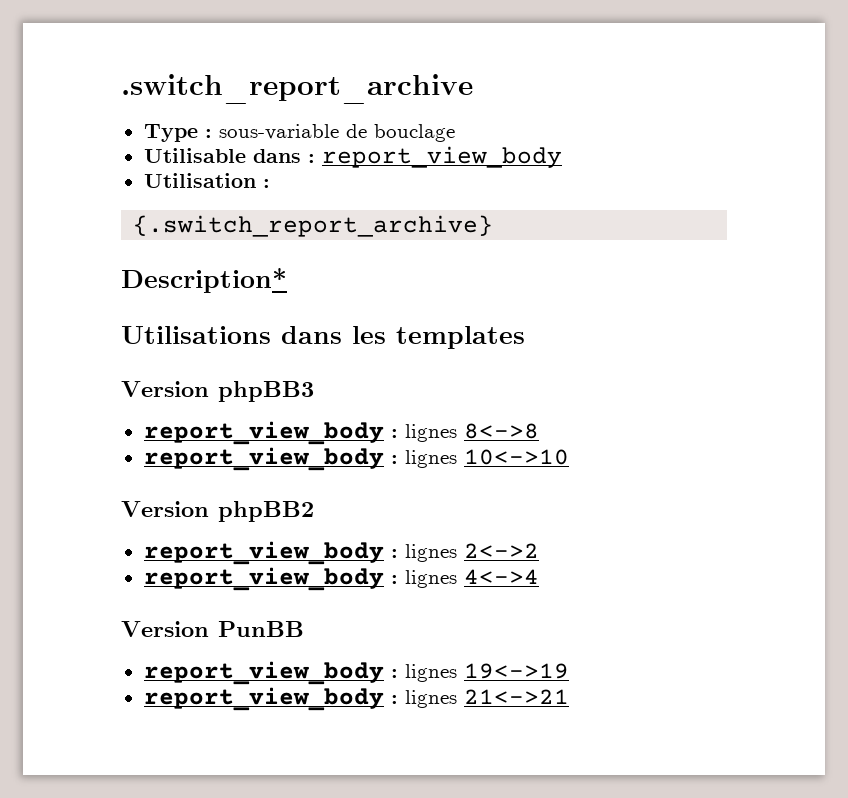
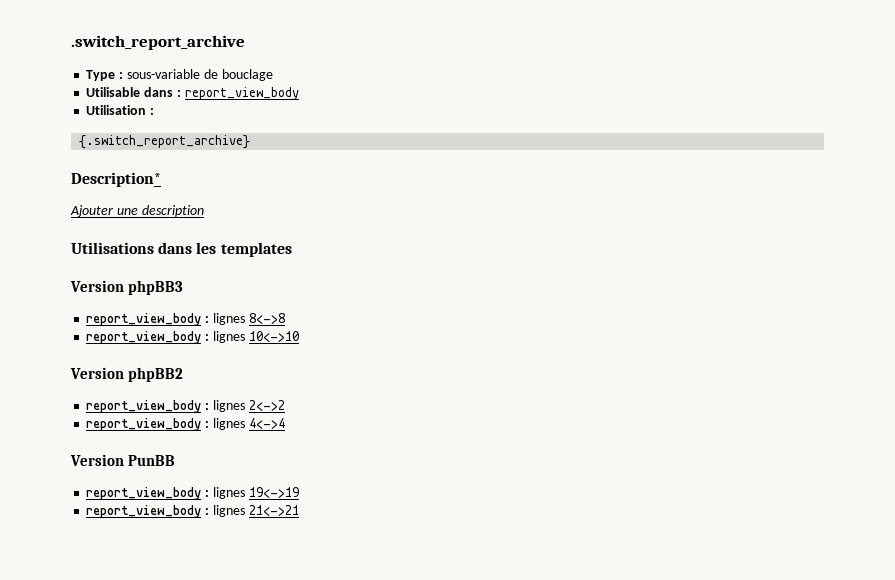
+ Ajouter une description

